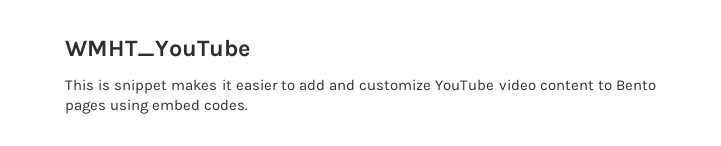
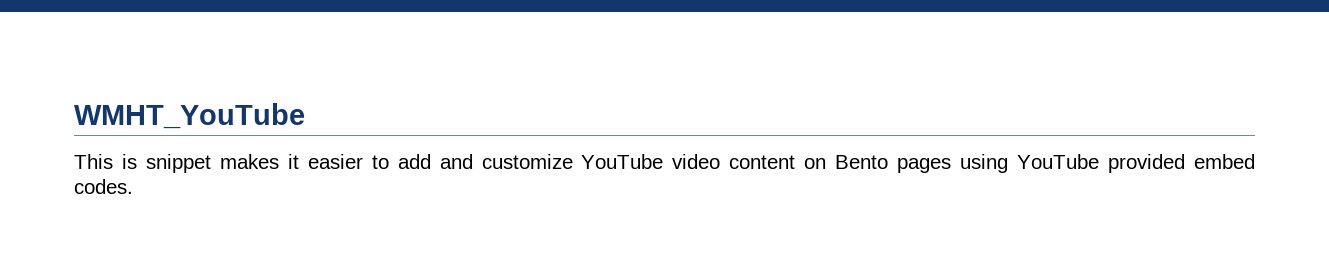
- This is snippet makes it easier to add and customize YouTube video content to Bento pages using embed codes.
+ This is snippet makes it easier to add and customize YouTube video content on Bento pages using YouTube provided embed codes.

